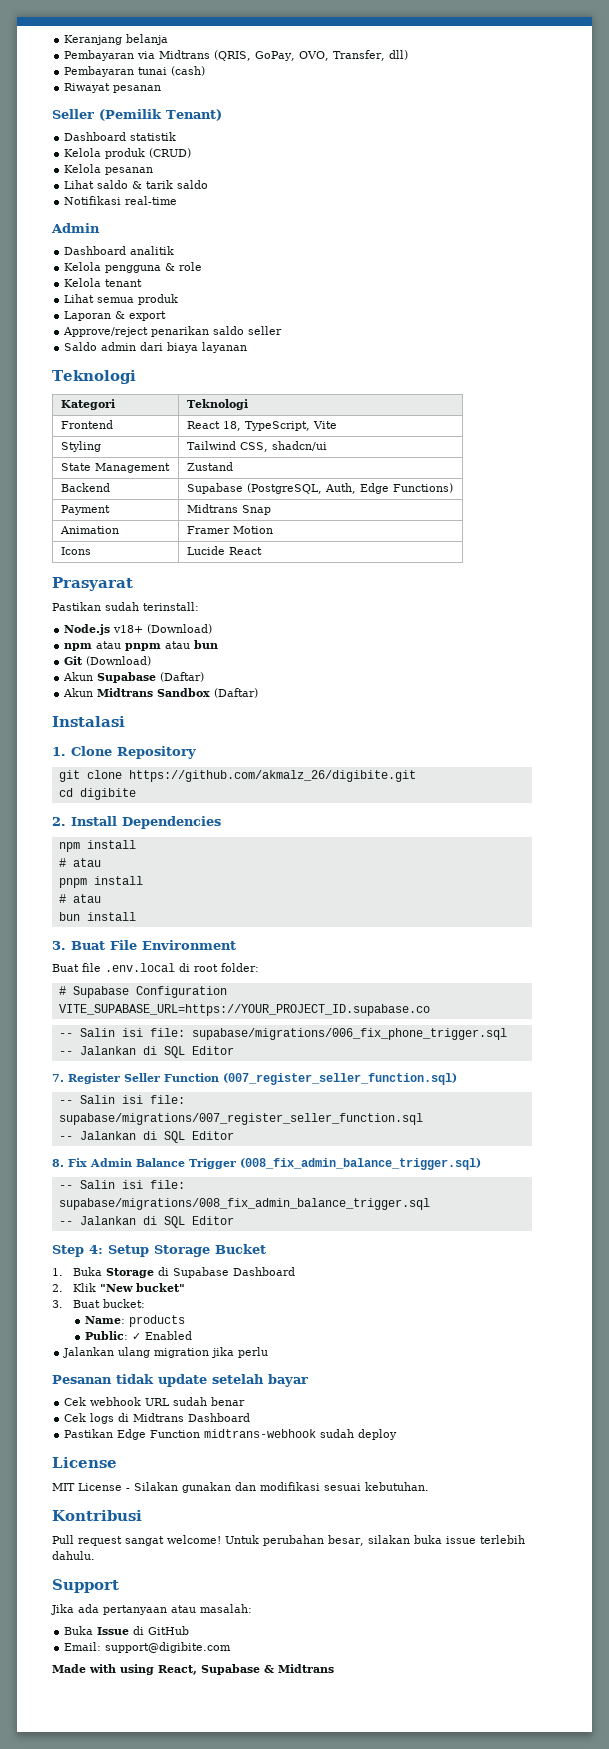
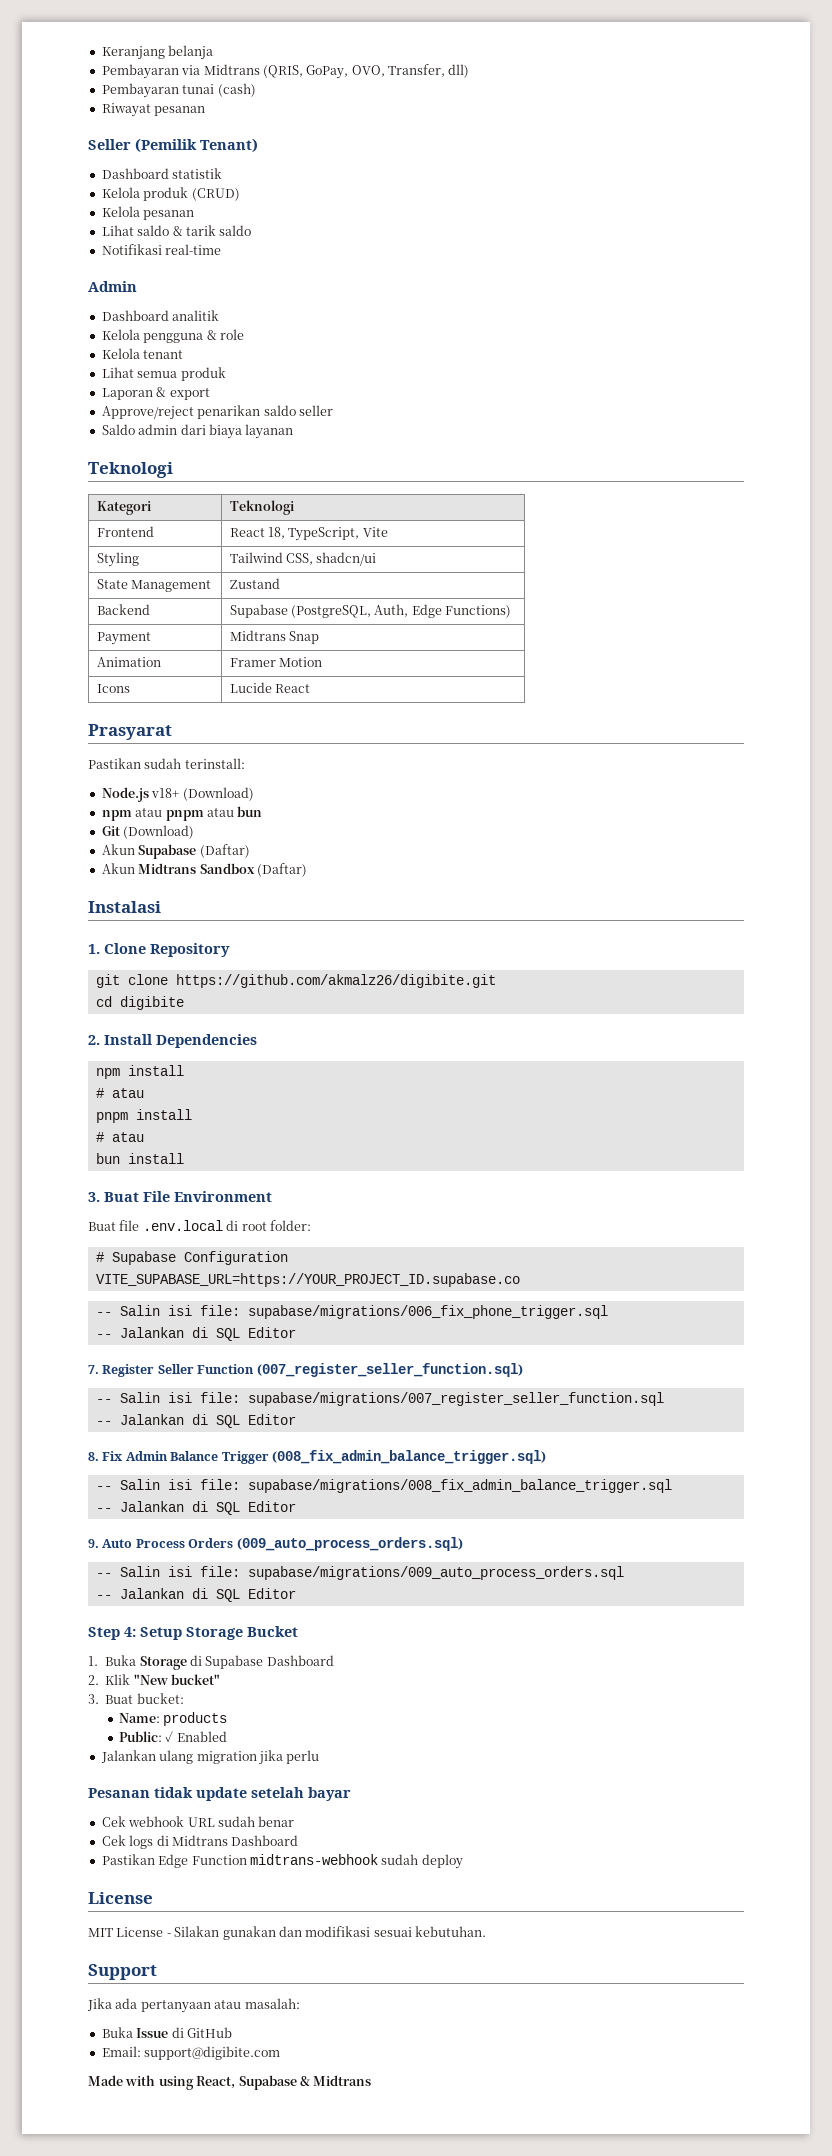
- git clone https://github.com/akmalz_26/digibite.git
+ git clone https://github.com/akmalz26/digibite.git
+ 9. Auto Process Orders (009_auto_process_orders.sql)
+ -- Salin isi file: supabase/migrations/009_auto_process_orders.sql
+ -- Jalankan di SQL Editor
- Kontribusi
- Pull request sangat welcome! Untuk perubahan besar, silakan buka issue terlebih dahulu.

